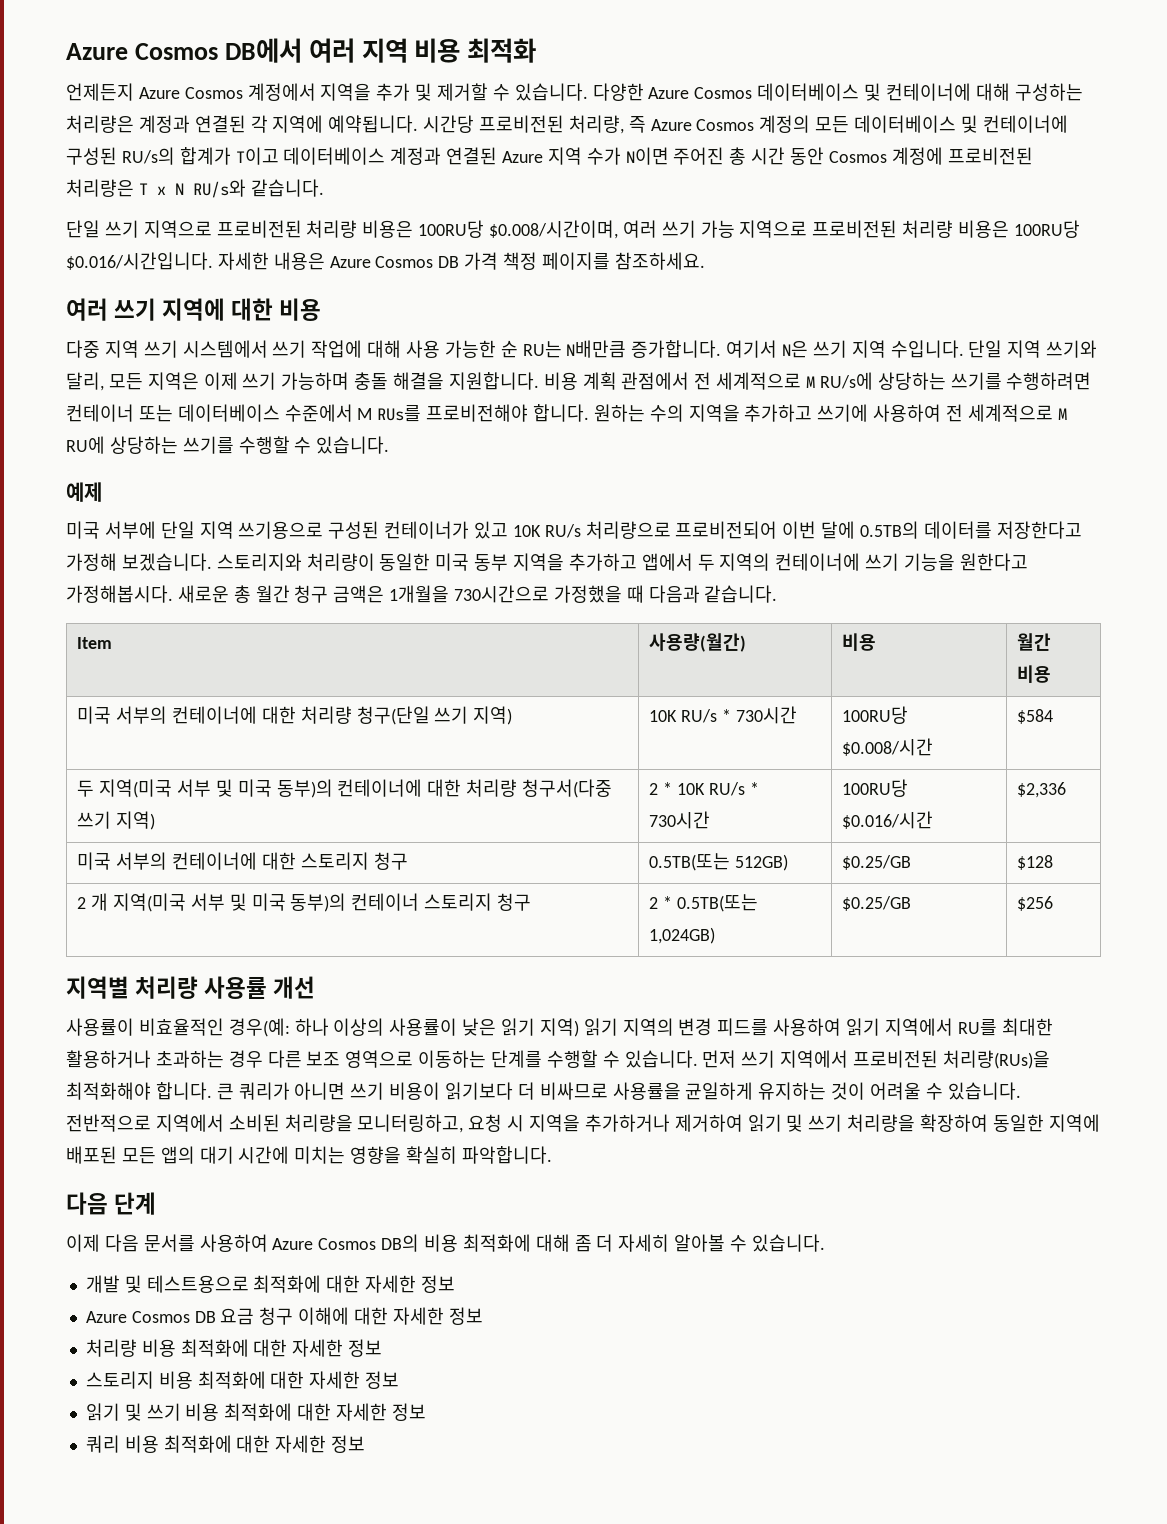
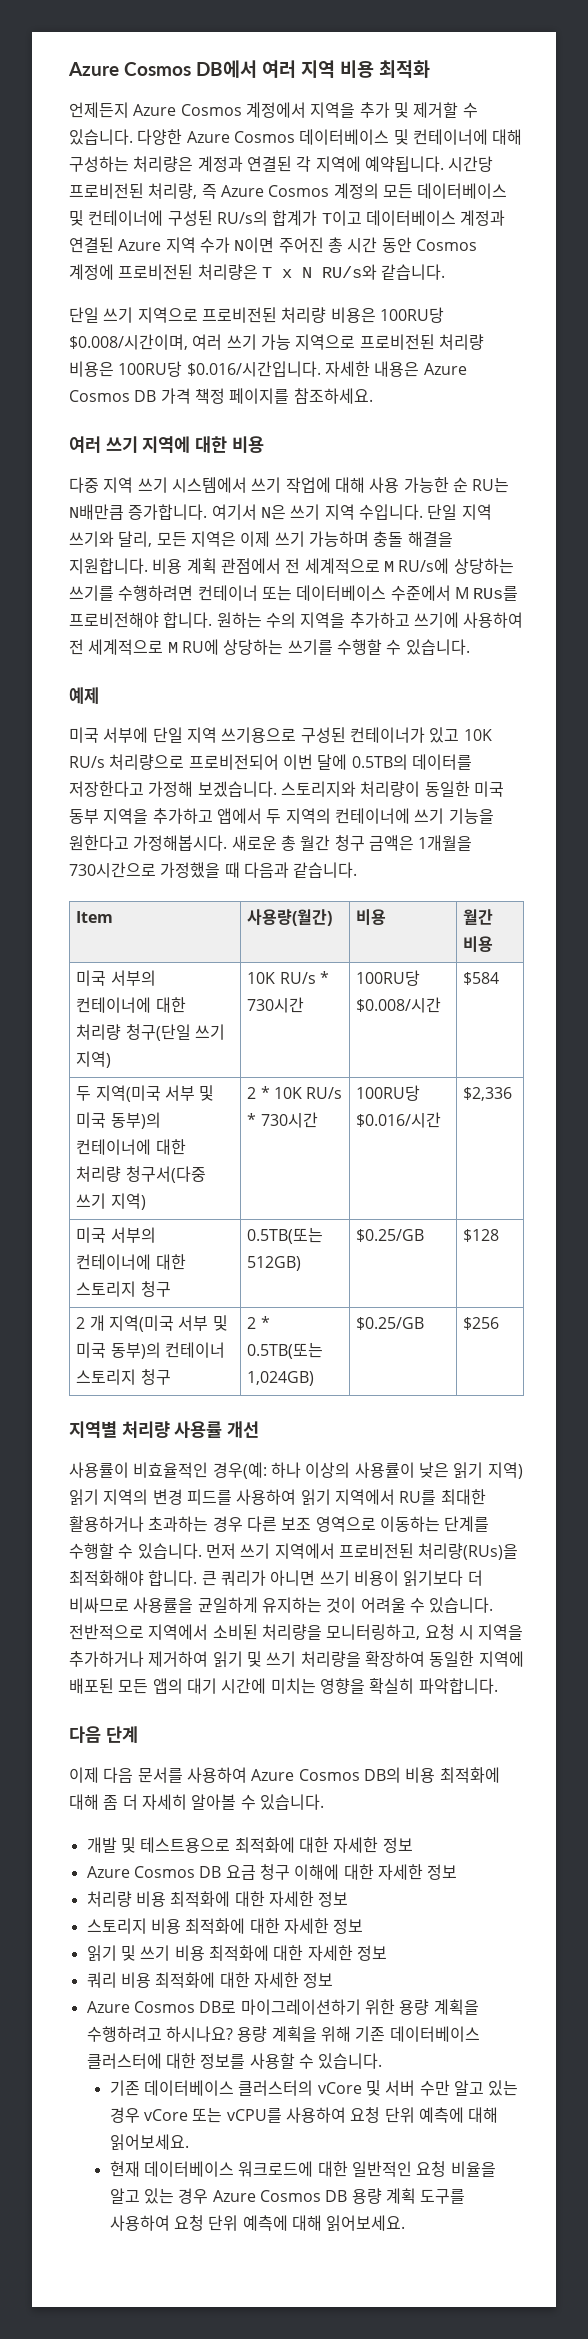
+ Azure Cosmos DB로 마이그레이션하기 위한 용량 계획을 수행하려고 하시나요? 용량 계획을 위해 기존 데이터베이스 클러스터에 대한 정보를 사용할 수 있습니다.
+ 기존 데이터베이스 클러스터의 vCore 및 서버 수만 알고 있는 경우 vCore 또는 vCPU를 사용하여 요청 단위 예측에 대해 읽어보세요.
+ 현재 데이터베이스 워크로드에 대한 일반적인 요청 비율을 알고 있는 경우 Azure Cosmos DB 용량 계획 도구를 사용하여 요청 단위 예측에 대해 읽어보세요.

